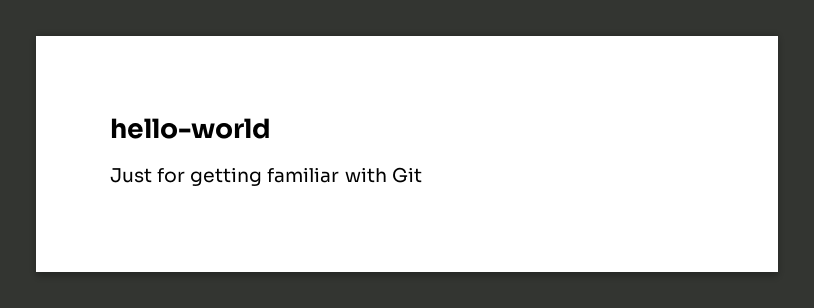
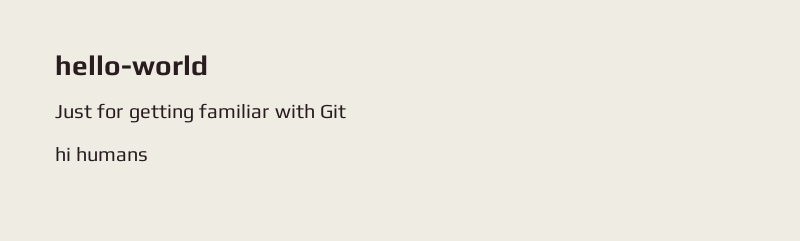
+ hi humans

